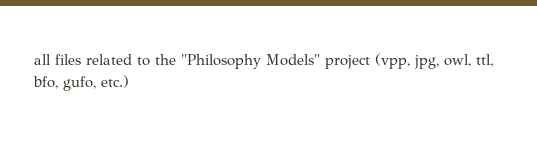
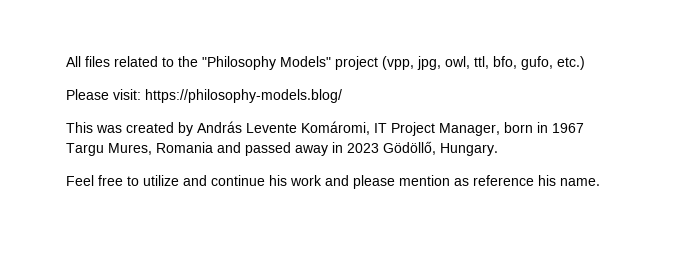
- all files related to the "Philosophy Models" project (vpp, jpg, owl, ttl, bfo, gufo, etc.)
+ All files related to the "Philosophy Models" project (vpp, jpg, owl, ttl, bfo, gufo, etc.)
+ Please visit: https://philosophy-models.blog/
+ This was created by András Levente Komáromi, IT Project Manager, born in 1967 Targu Mures, Romania and passed away in 2023 Gödöllő, Hungary.
+ Feel free to utilize and continue his work and please mention as reference his name.

